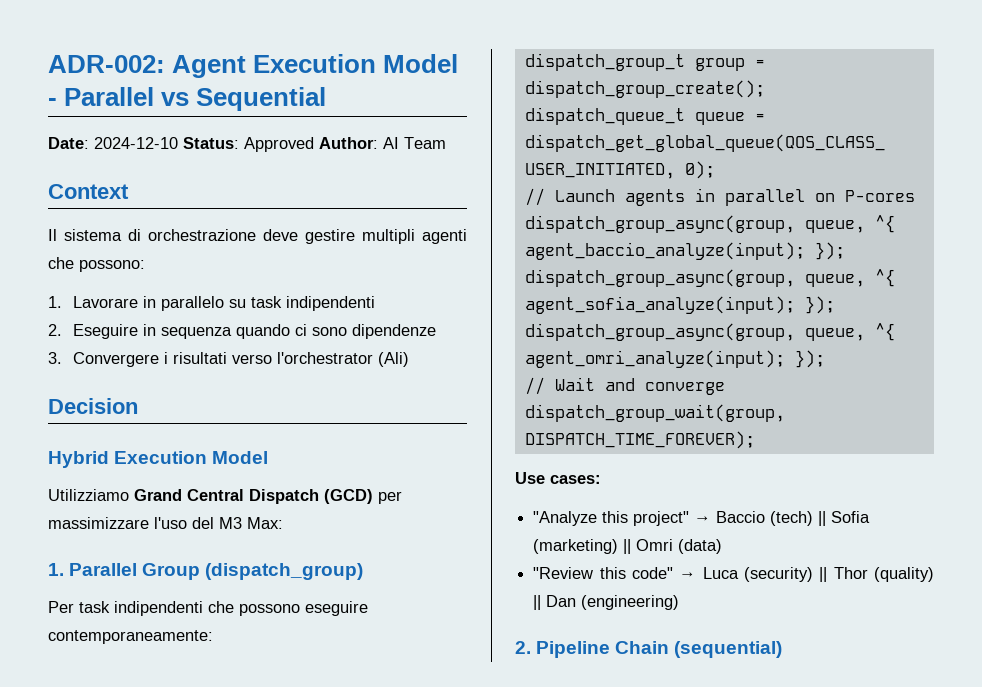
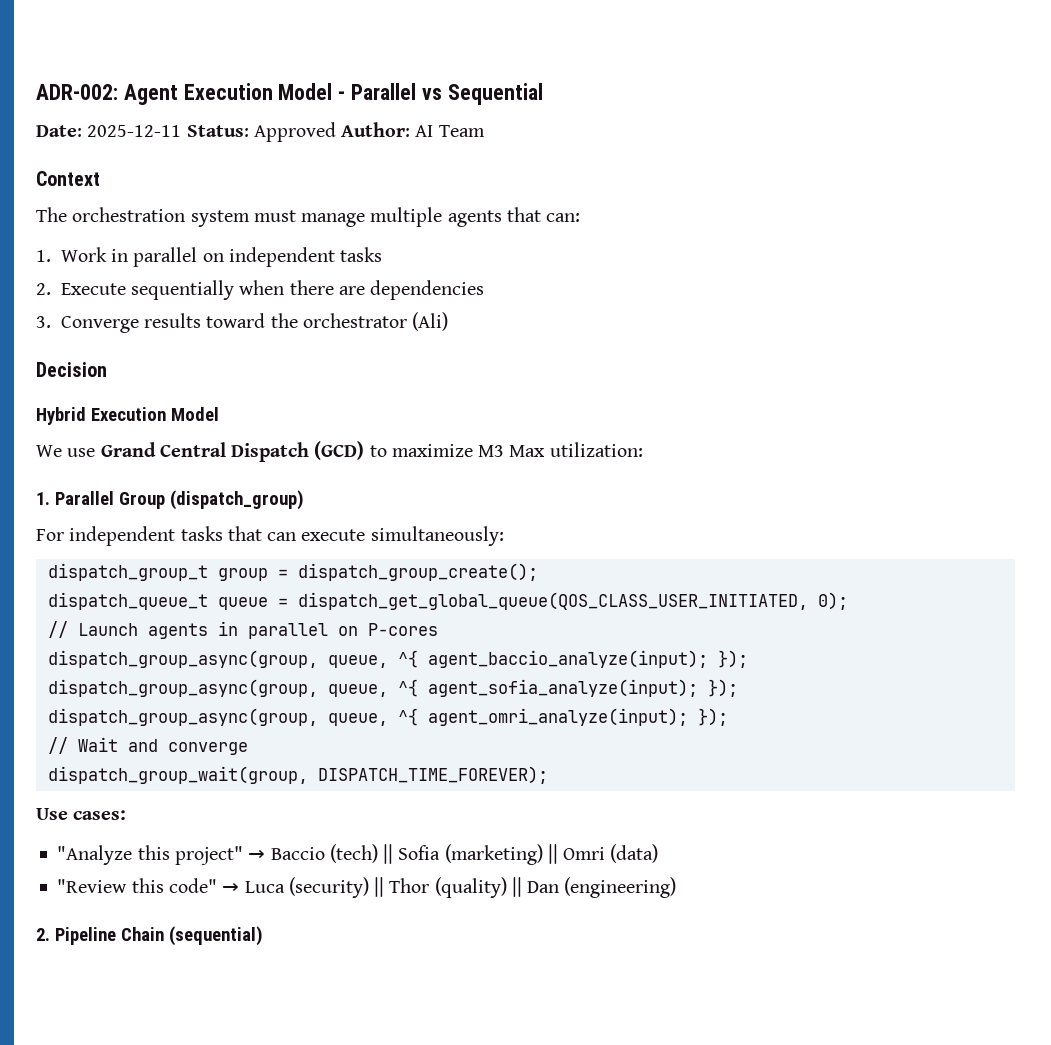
- Date: 2024-12-10 Status: Approved Author: AI Team
+ Date: 2025-12-11 Status: Approved Author: AI Team
- Il sistema di orchestrazione deve gestire multipli agenti che possono:
- 1. Lavorare in parallelo su task indipendenti
- 2. Eseguire in sequenza quando ci sono dipendenze
- 3. Convergere i risultati verso l'orchestrator (Ali)
+ The orchestration system must manage multiple agents that can:
+ 1. Work in parallel on independent tasks
+ 2. Execute sequentially when there are dependencies
+ 3. Converge results toward the orchestrator (Ali)
- Utilizziamo Grand Central Dispatch (GCD) per massimizzare l'uso del M3 Max:
+ We use Grand Central Dispatch (GCD) to maximize M3 Max utilization:
  1. Parallel Group (dispatch_group)
- Per task indipendenti che possono eseguire contemporaneamente:
+ For independent tasks that can execute simultaneously:

